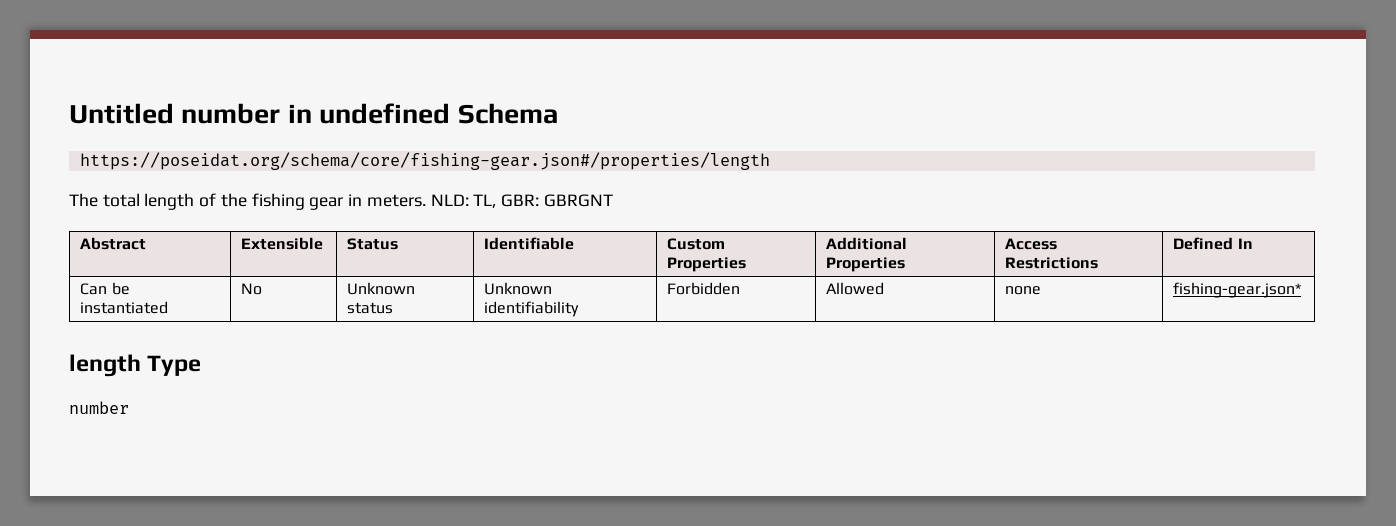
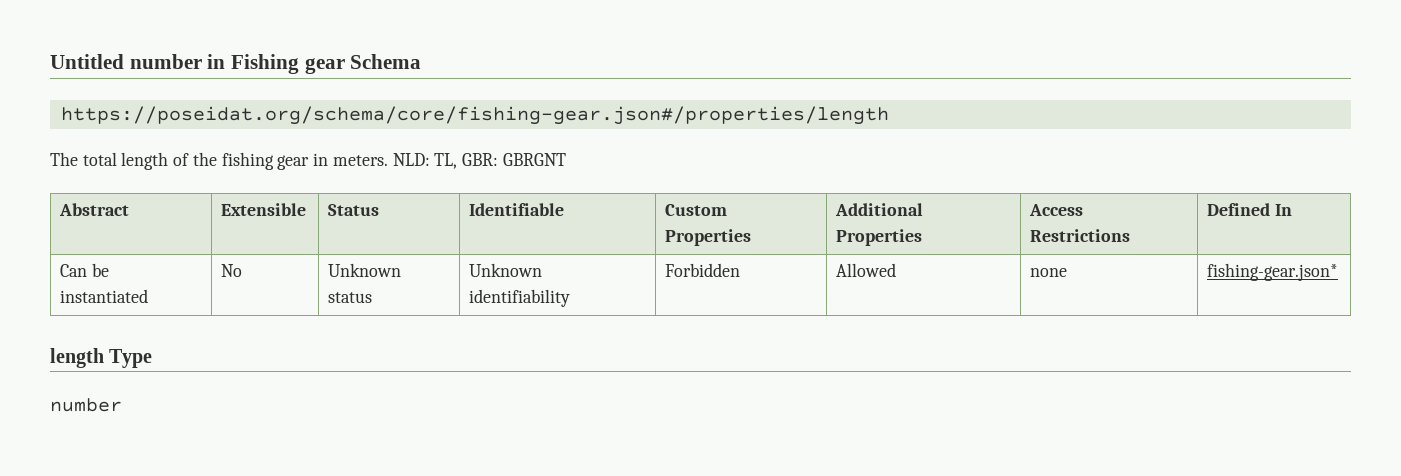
- Untitled number in undefined Schema
+ Untitled number in Fishing gear Schema

